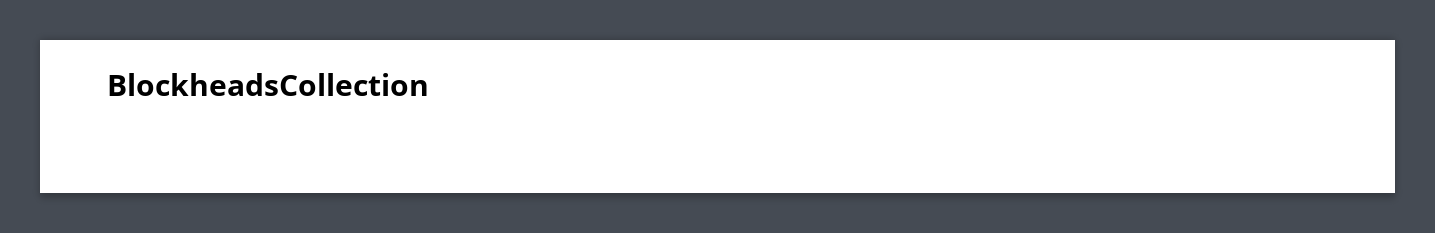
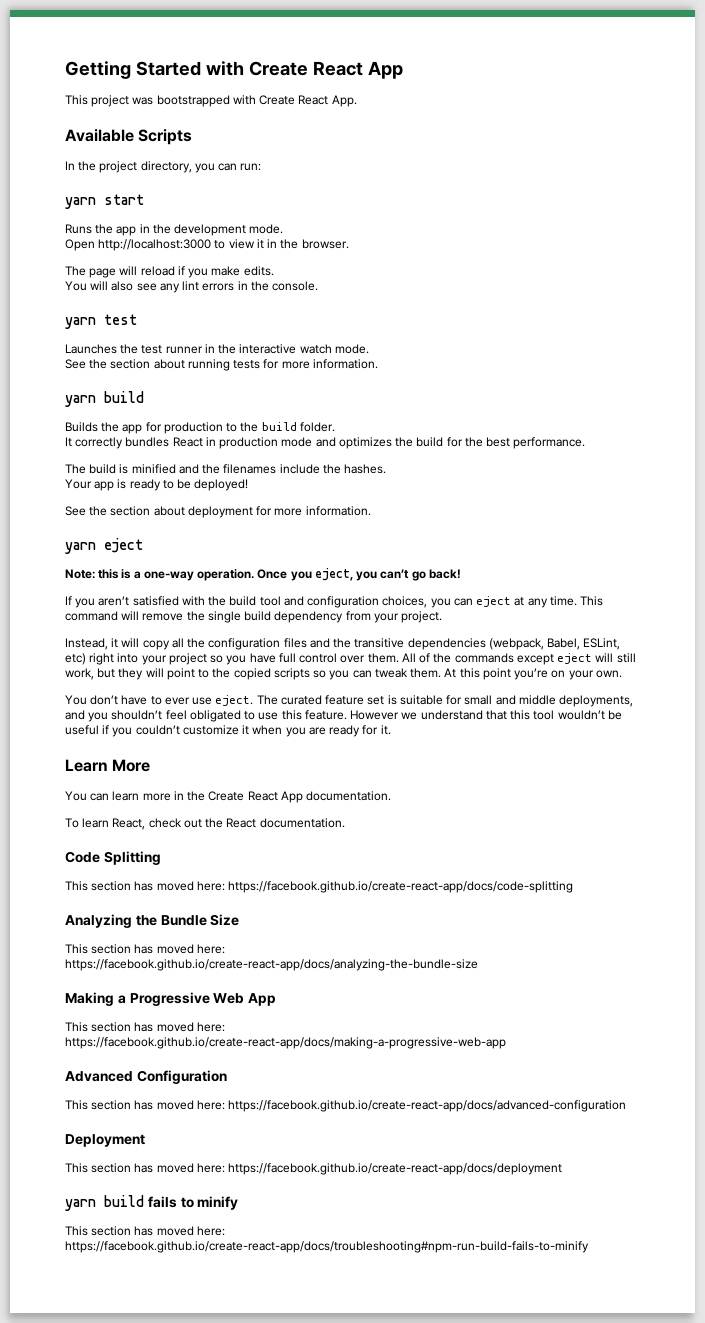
- BlockheadsCollection
+ Getting Started with Create React App
+ This project was bootstrapped with Create React App.
+ Available Scripts
+ In the project directory, you can run:
+ yarn start
+ Runs the app in the development mode.
+ Open http://localhost:3000 to view it in the browser.
+ The page will reload if you make edits.
+ You will also see any lint errors in the console.
+ yarn test
+ Launches the test runner in the interactive watch mode.
+ See the section about running tests for more information.
+ yarn build
+ Builds the app for production to the build folder.
+ It correctly bundles React in production mode and optimizes the build for the best performance.
+ The build is minified and the filenames include the hashes.
+ Your app is ready to be deployed!
+ See the section about deployment for more information.
+ yarn eject
+ Note: this is a one-way operation. Once you eject, you can’t go back!
+ If you aren’t satisfied with the build tool and configuration choices, you can eject at any time. This command will remove the single build dependency from your project.
+ Instead, it will copy all the configuration files and the transitive dependencies (webpack, Babel, ESLint, etc) right into your project so you have full control over them. All of the commands except eject will still work, but they will point to the copied scripts so you can tweak them. At this point you’re on your own.
+ You don’t have to ever use eject. The curated feature set is suitable for small and middle deployments, and you shouldn’t feel obligated to use this feature. However we understand that this tool wouldn’t be useful if you couldn’t customize it when you are ready for it.
+ Learn More
+ You can learn more in the Create React App documentation.
+ To learn React, check out the React documentation.
+ Code Splitting
+ This section has moved here: https://facebook.github.io/create-react-app/docs/code-splitting
+ Analyzing the Bundle Size
+ This section has moved here: https://facebook.github.io/create-react-app/docs/analyzing-the-bundle-size
+ Making a Progressive Web App
+ This section has moved here: https://facebook.github.io/create-react-app/docs/making-a-progressive-web-app
+ Advanced Configuration
+ This section has moved here: https://facebook.github.io/create-react-app/docs/advanced-configuration
+ Deployment
+ This section has moved here: https://facebook.github.io/create-react-app/docs/deployment
+ yarn build fails to minify
+ This section has moved here: https://facebook.github.io/create-react-app/docs/troubleshooting#npm-run-build-fails-to-minify

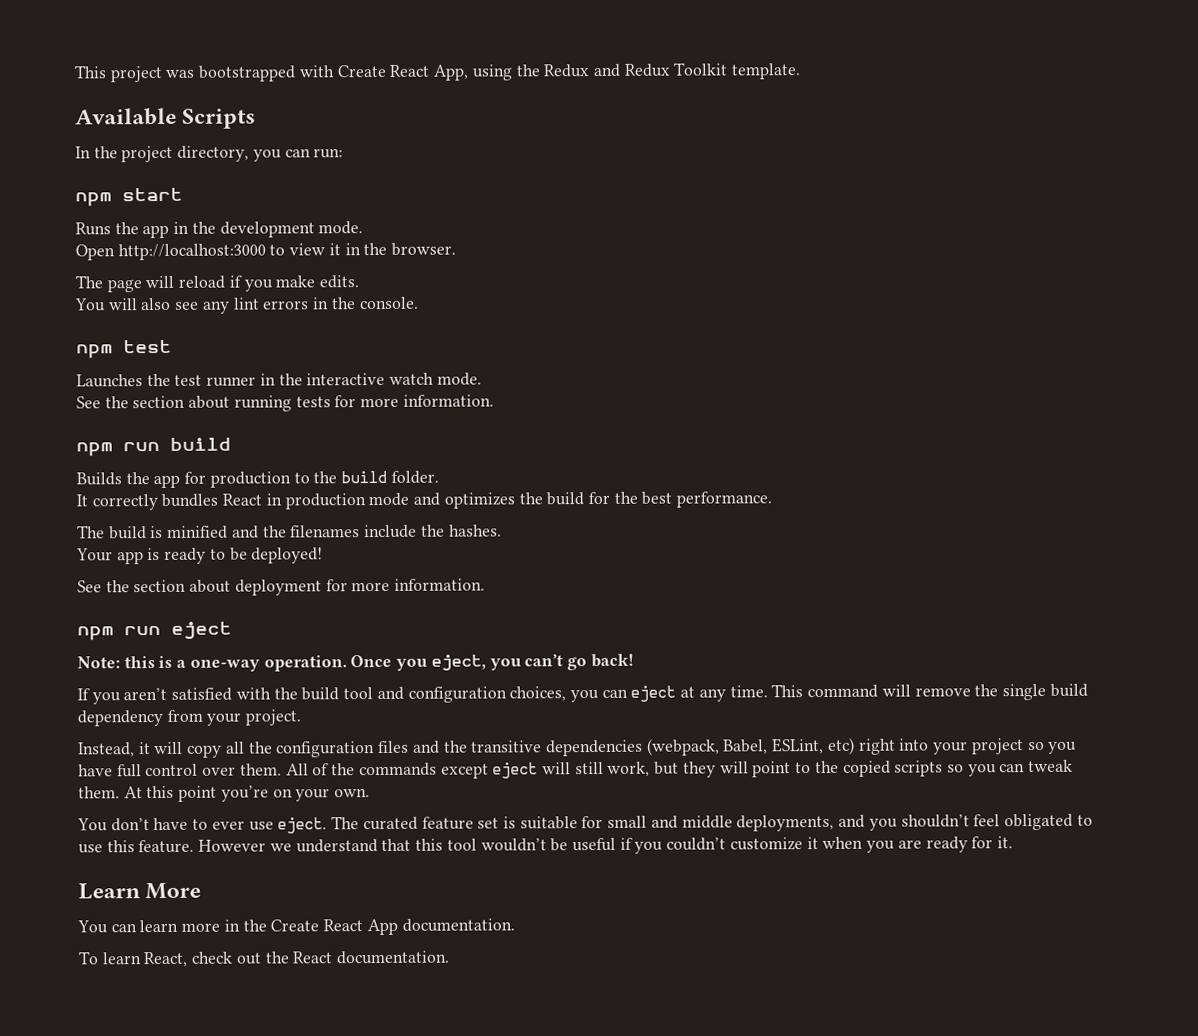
- Getting Started with Create React App
- This project was bootstrapped with Create React App.
+ This project was bootstrapped with Create React App, using the Redux and Redux Toolkit template.
- yarn start
+ npm start
- yarn test
+ npm test
  See the section about running tests for more information.
- yarn build
+ npm run build
- yarn eject
+ npm run eject
- Code Splitting
- This section has moved here: https://facebook.github.io/create-react-app/docs/code-splitting
- Analyzing the Bundle Size
- This section has moved here: https://facebook.github.io/create-react-app/docs/analyzing-the-bundle-size
- Making a Progressive Web App
- This section has moved here: https://facebook.github.io/create-react-app/docs/making-a-progressive-web-app
- Advanced Configuration
- This section has moved here: https://facebook.github.io/create-react-app/docs/advanced-configuration
- Deployment
- This section has moved here: https://facebook.github.io/create-react-app/docs/deployment
- yarn build fails to minify
- This section has moved here: https://facebook.github.io/create-react-app/docs/troubleshooting#npm-run-build-fails-to-minify

